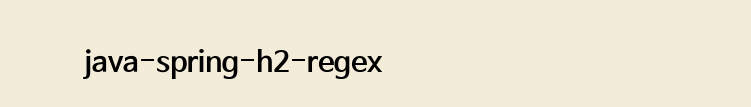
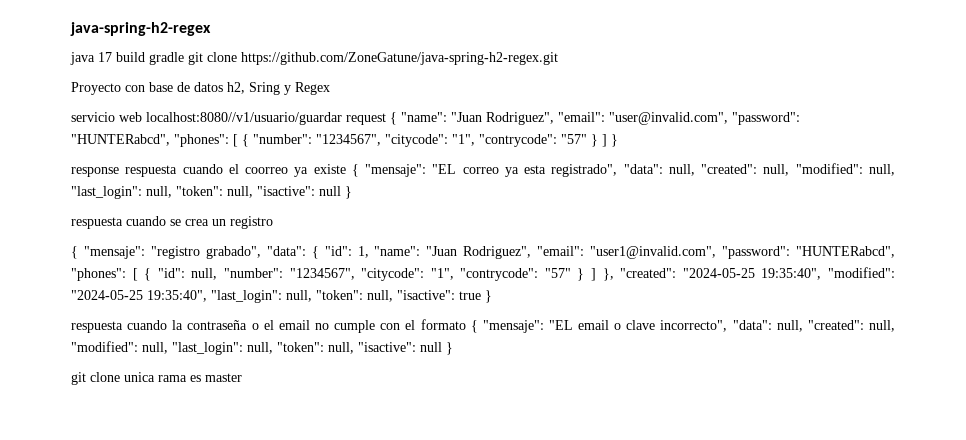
+ java 17 build gradle git clone https://github.com/ZoneGatune/java-spring-h2-regex.git
+ Proyecto con base de datos h2, Sring y Regex
+ servicio web localhost:8080//v1/usuario/guardar request { "name": "Juan Rodriguez", "email": "user@invalid.com", "password": "HUNTERabcd", "phones": [ { "number": "1234567", "citycode": "1", "contrycode": "57" } ] }
+ response respuesta cuando el coorreo ya existe { "mensaje": "EL correo ya esta registrado", "data": null, "created": null, "modified": null, "last_login": null, "token": null, "isactive": null }
+ respuesta cuando se crea un registro
+ { "mensaje": "registro grabado", "data": { "id": 1, "name": "Juan Rodriguez", "email": "user1@invalid.com", "password": "HUNTERabcd", "phones": [ { "id": null, "number": "1234567", "citycode": "1", "contrycode": "57" } ] }, "created": "2024-05-25 19:35:40", "modified": "2024-05-25 19:35:40", "last_login": null, "token": null, "isactive": true }
+ respuesta cuando la contraseña o el email no cumple con el formato { "mensaje": "EL email o clave incorrecto", "data": null, "created": null, "modified": null, "last_login": null, "token": null, "isactive": null }
+ git clone unica rama es master

